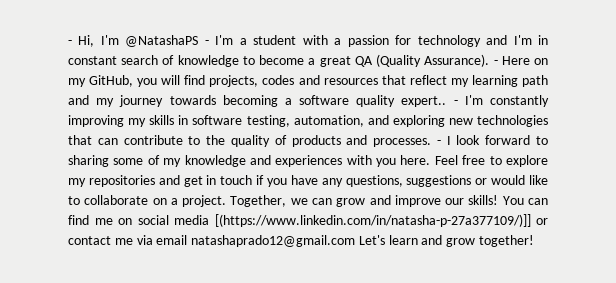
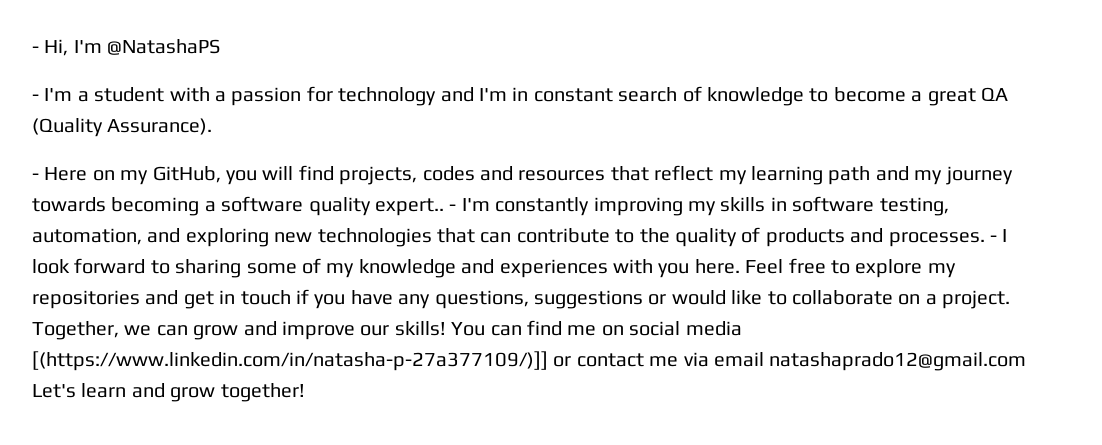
- - Hi, I'm @NatashaPS - I'm a student with a passion for technology and I'm in constant search of knowledge to become a great QA (Quality Assurance). - Here on my GitHub, you will find projects, codes and resources that reflect my learning path and my journey towards becoming a software quality expert..
+ - Hi, I'm @NatashaPS
+ - I'm a student with a passion for technology and I'm in constant search of knowledge to become a great QA (Quality Assurance).
+ - Here on my GitHub, you will find projects, codes and resources that reflect my learning path and my journey towards becoming a software quality expert..

